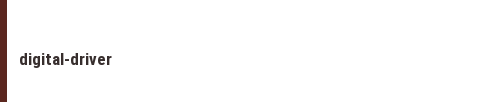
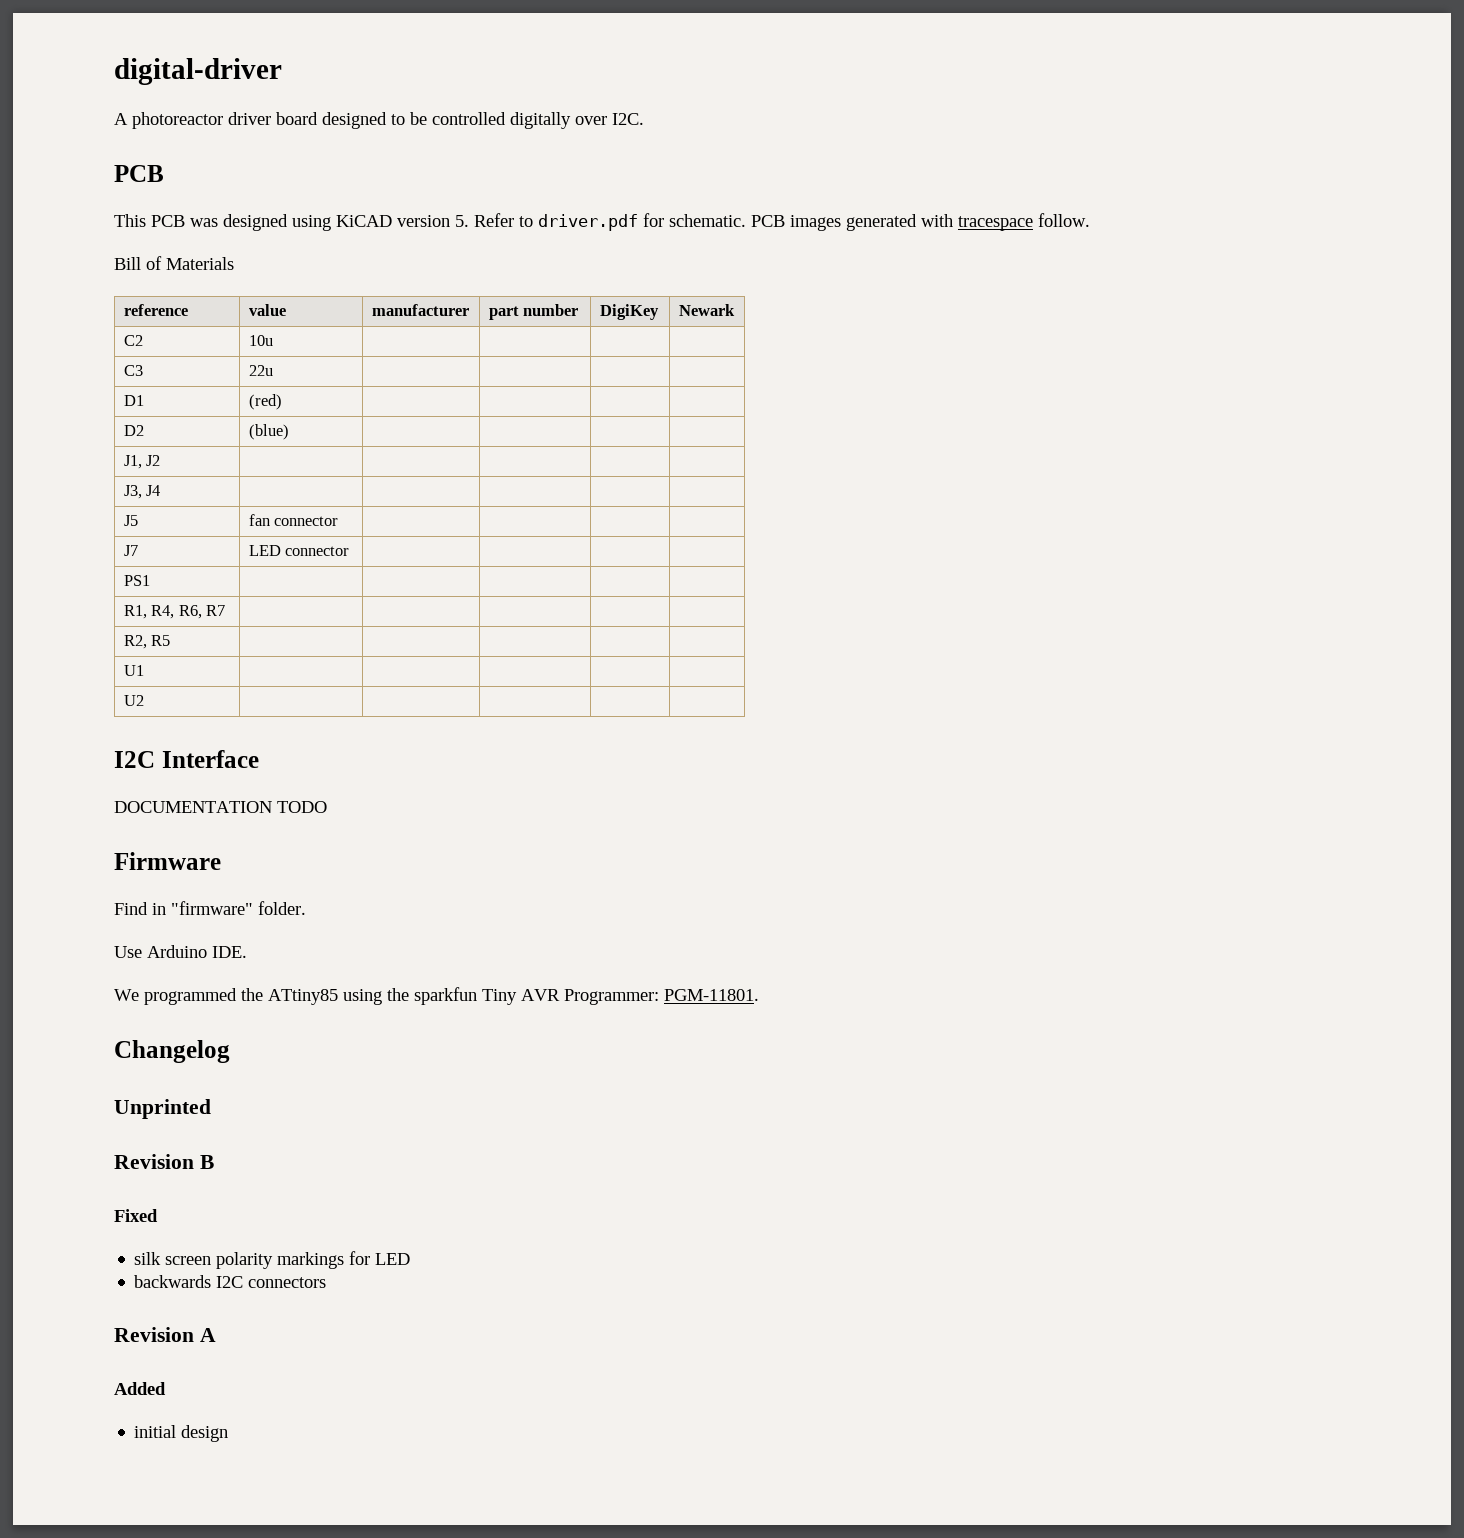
+ A photoreactor driver board designed to be controlled digitally over I2C.
+ PCB
+ This PCB was designed using KiCAD version 5. Refer to driver.pdf for schematic. PCB images generated with tracespace follow.
+ Bill of Materials
+ reference | value | manufacturer | part number | DigiKey | Newark
+ C2 | 10u | | | |
+ C3 | 22u | | | |
+ D1 | (red) | | | |
+ D2 | (blue) | | | |
+ J1, J2 | | | | |
+ J3, J4 | | | | |
+ J5 | fan connector | | | |
+ J7 | LED connector | | | |
+ PS1 | | | | |
+ R1, R4, R6, R7 | | | | |
+ R2, R5 | | | | |
+ U1 | | | | |
+ U2 | | | | |
+ I2C Interface
+ DOCUMENTATION TODO
+ Firmware
+ Find in "firmware" folder.
+ Use Arduino IDE.
+ We programmed the ATtiny85 using the sparkfun Tiny AVR Programmer: PGM-11801.
+ Changelog
+ Unprinted
+ Revision B
+ Fixed
+ silk screen polarity markings for LED
+ backwards I2C connectors
+ Revision A
+ Added
+ initial design

